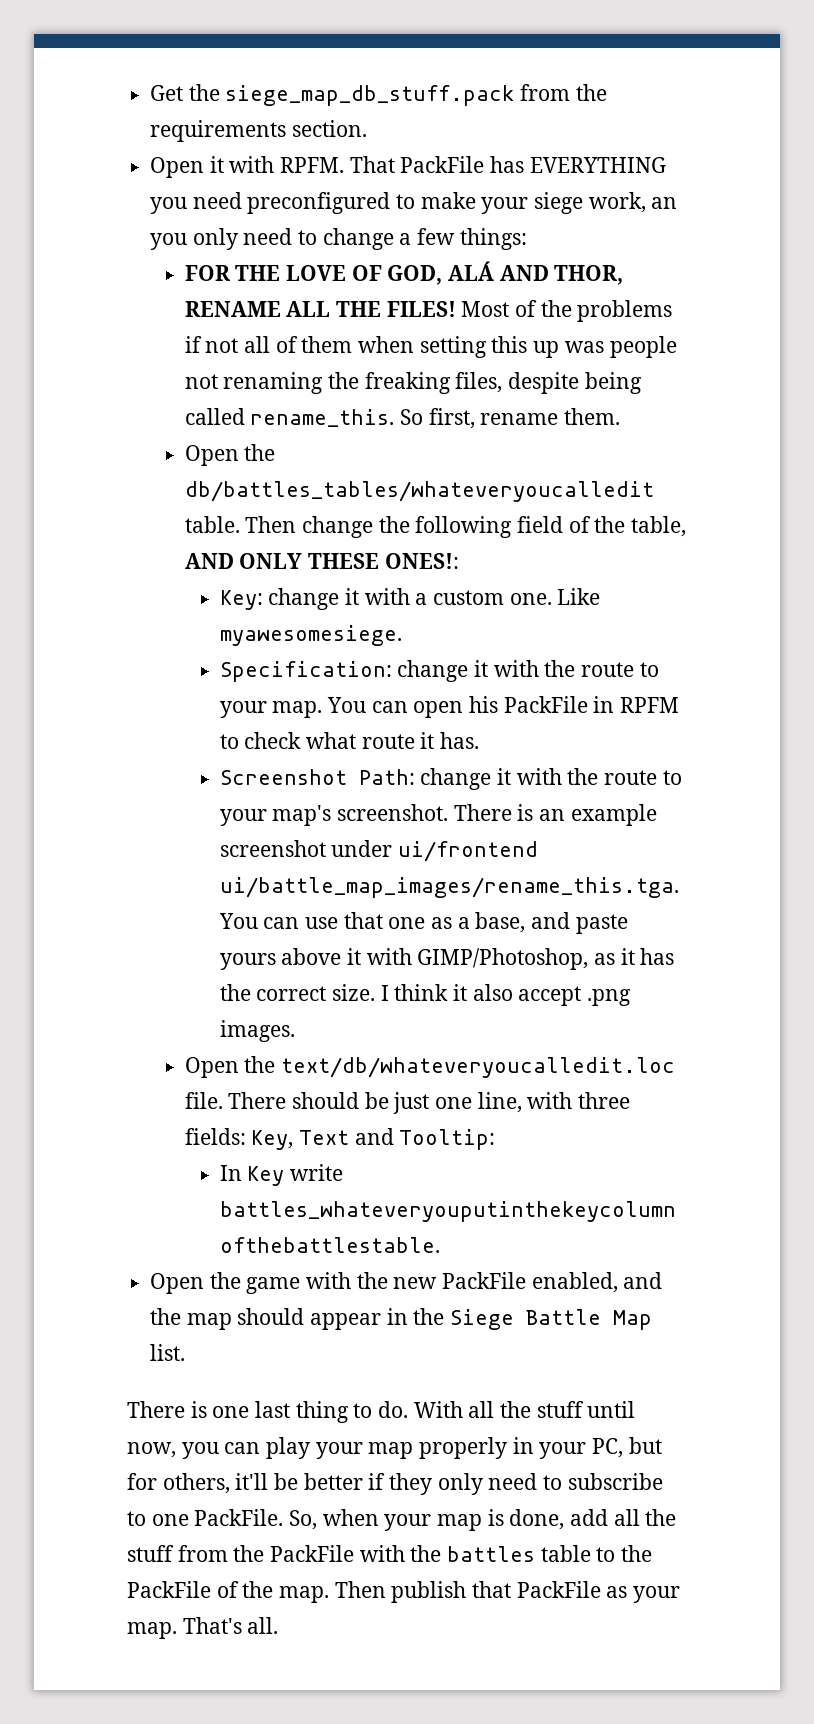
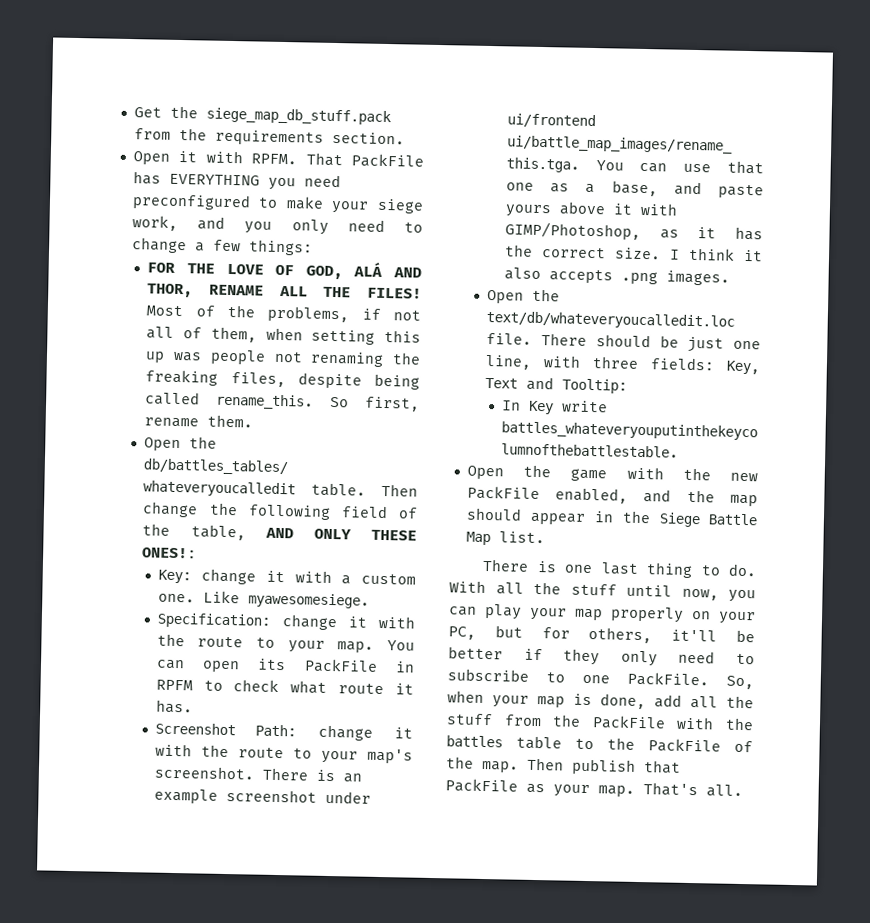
- That PackFile has EVERYTHING you need preconfigured to make your siege work, an you only need to change a few things:
+ That PackFile has EVERYTHING you need preconfigured to make your siege work, and you only need to change a few things:
- Most of the problems if not all of them when setting this up was people not renaming the freaking files, despite being called rename_this.
+ Most of the problems, if not all of them, when setting this up was people not renaming the freaking files, despite being called rename_this.
- You can open his PackFile in RPFM to check what route it has.
+ You can open its PackFile in RPFM to check what route it has.
- I think it also accept .png images.
+ I think it also accepts .png images.
- With all the stuff until now, you can play your map properly in your PC, but for others, it'll be better if they only need to subscribe to one PackFile.
+ With all the stuff until now, you can play your map properly on your PC, but for others, it'll be better if they only need to subscribe to one PackFile.

